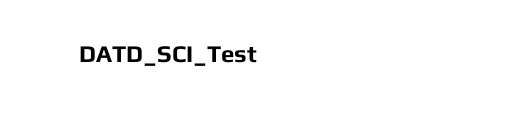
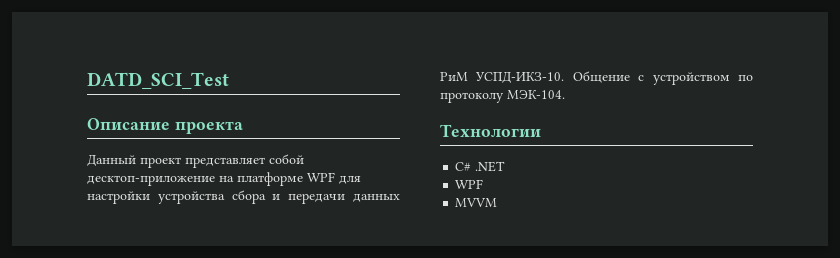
+ Описание проекта
+ Данный проект представляет собой десктоп-приложение на платформе WPF для настройки устройства сбора и передачи данных РиМ УСПД-ИКЗ-10. Общение с устройством по протоколу МЭК-104.
+ Технологии
+ C# .NET
+ WPF
+ MVVM

